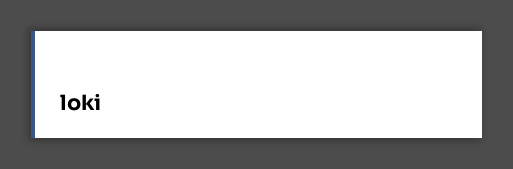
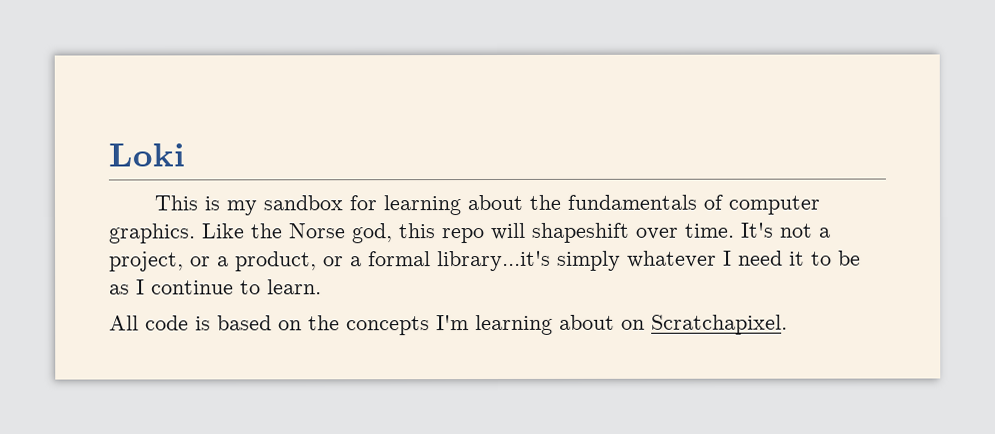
- loki
+ Loki
+ This is my sandbox for learning about the fundamentals of computer graphics. Like the Norse god, this repo will shapeshift over time. It's not a project, or a product, or a formal library...it's simply whatever I need it to be as I continue to learn.
+ All code is based on the concepts I'm learning about on Scratchapixel.

